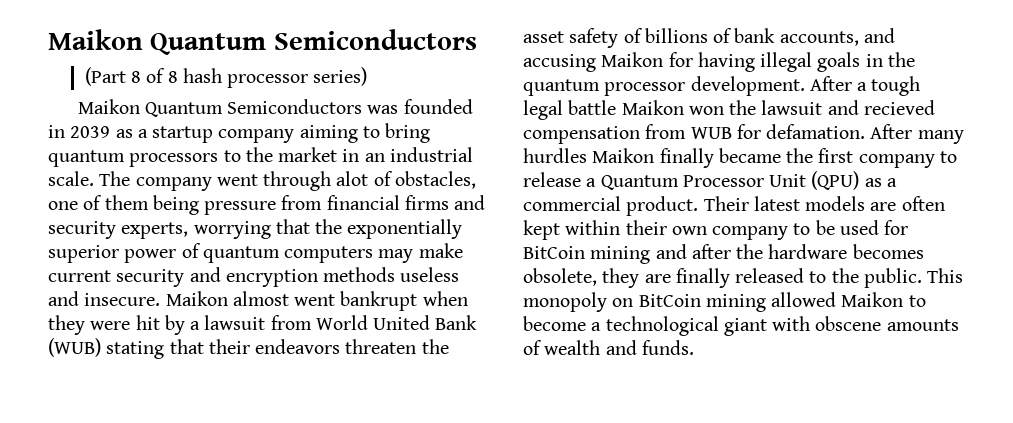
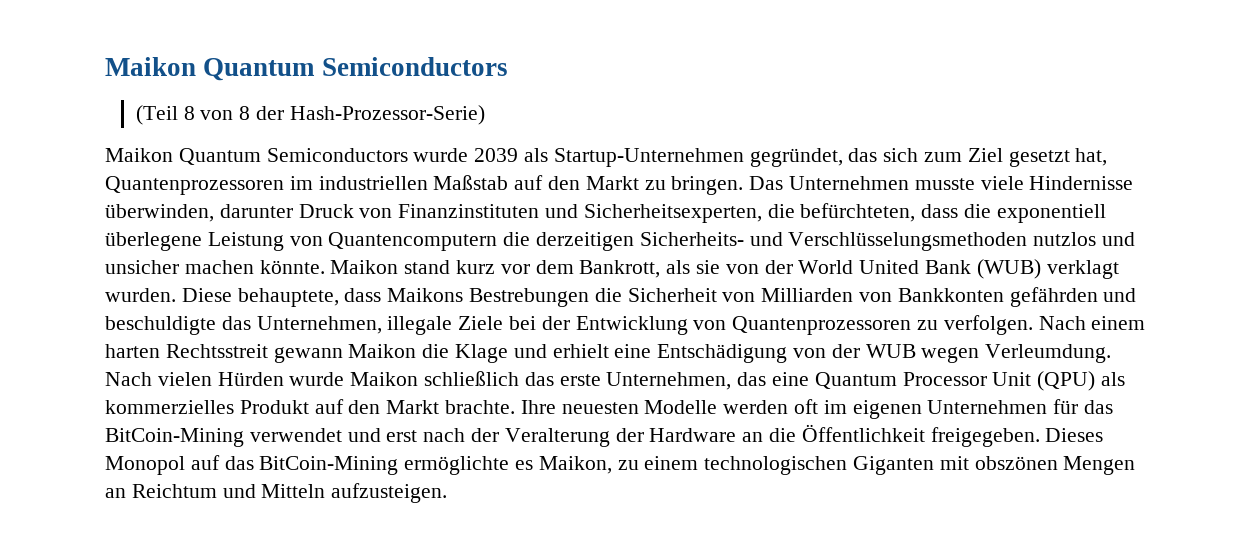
- (Part 8 of 8 hash processor series)
- Maikon Quantum Semiconductors was founded in 2039 as a startup company aiming to bring quantum processors to the market in an industrial scale. The company went through alot of obstacles, one of them being pressure from financial firms and security experts, worrying that the exponentially superior power of quantum computers may make current security and encryption methods useless and insecure. Maikon almost went bankrupt when they were hit by a lawsuit from World United Bank (WUB) stating that their endeavors threaten the asset safety of billions of bank accounts, and accusing Maikon for having illegal goals in the quantum processor development. After a tough legal battle Maikon won the lawsuit and recieved compensation from WUB for defamation. After many hurdles Maikon finally became the first company to release a Quantum Processor Unit (QPU) as a commercial product. Their latest models are often kept within their own company to be used for BitCoin mining and after the hardware becomes obsolete, they are finally released to the public. This monopoly on BitCoin mining allowed Maikon to become a technological giant with obscene amounts of wealth and funds.
+ (Teil 8 von 8 der Hash-Prozessor-Serie)
+ Maikon Quantum Semiconductors wurde 2039 als Startup-Unternehmen gegründet, das sich zum Ziel gesetzt hat, Quantenprozessoren im industriellen Maßstab auf den Markt zu bringen. Das Unternehmen musste viele Hindernisse überwinden, darunter Druck von Finanzinstituten und Sicherheitsexperten, die befürchteten, dass die exponentiell überlegene Leistung von Quantencomputern die derzeitigen Sicherheits- und Verschlüsselungsmethoden nutzlos und unsicher machen könnte. Maikon stand kurz vor dem Bankrott, als sie von der World United Bank (WUB) verklagt wurden. Diese behauptete, dass Maikons Bestrebungen die Sicherheit von Milliarden von Bankkonten gefährden und beschuldigte das Unternehmen, illegale Ziele bei der Entwicklung von Quantenprozessoren zu verfolgen. Nach einem harten Rechtsstreit gewann Maikon die Klage und erhielt eine Entschädigung von der WUB wegen Verleumdung. Nach vielen Hürden wurde Maikon schließlich das erste Unternehmen, das eine Quantum Processor Unit (QPU) als kommerzielles Produkt auf den Markt brachte. Ihre neuesten Modelle werden oft im eigenen Unternehmen für das BitCoin-Mining verwendet und erst nach der Veralterung der Hardware an die Öffentlichkeit freigegeben. Dieses Monopol auf das BitCoin-Mining ermöglichte es Maikon, zu einem technologischen Giganten mit obszönen Mengen an Reichtum und Mitteln aufzusteigen.

